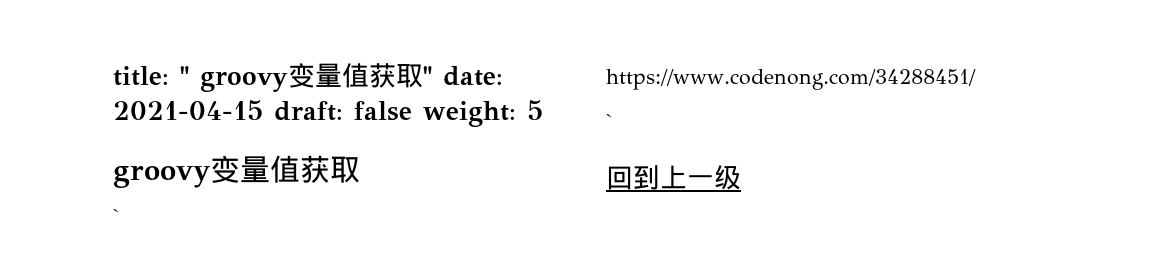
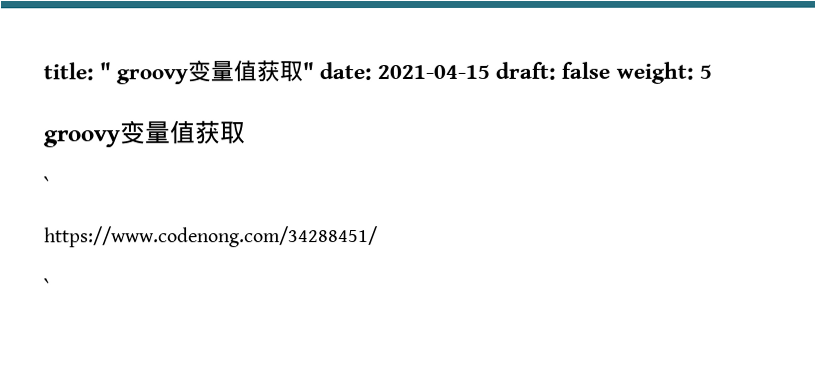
- 回到上一级

